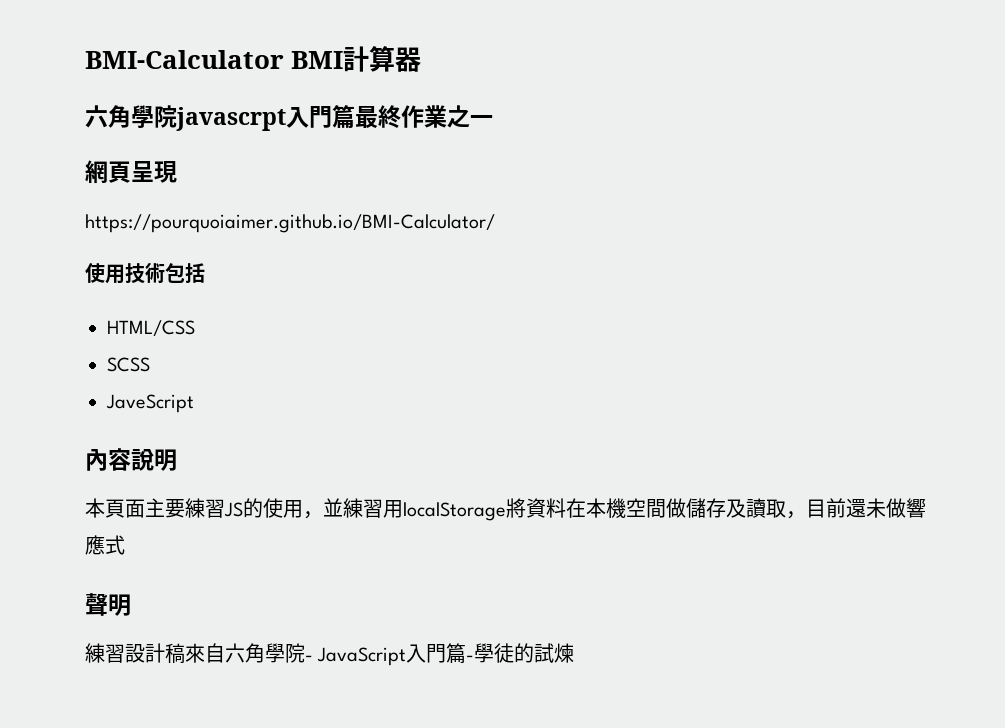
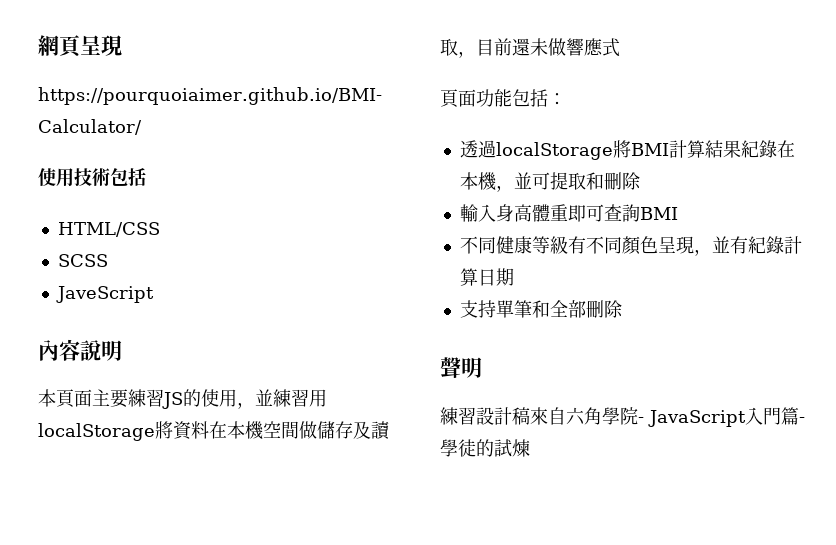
- BMI-Calculator BMI計算器
- 六角學院javascrpt入門篇最終作業之一
+ 頁面功能包括：
+ 透過localStorage將BMI計算結果紀錄在本機，並可提取和刪除
+ 輸入身高體重即可查詢BMI
+ 不同健康等級有不同顏色呈現，並有紀錄計算日期
+ 支持單筆和全部刪除

